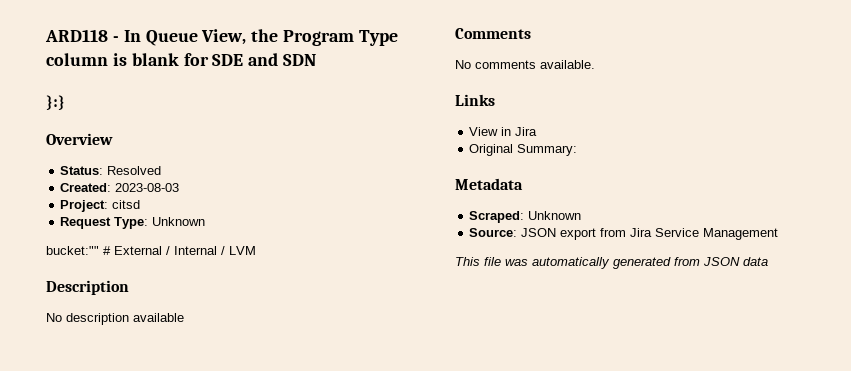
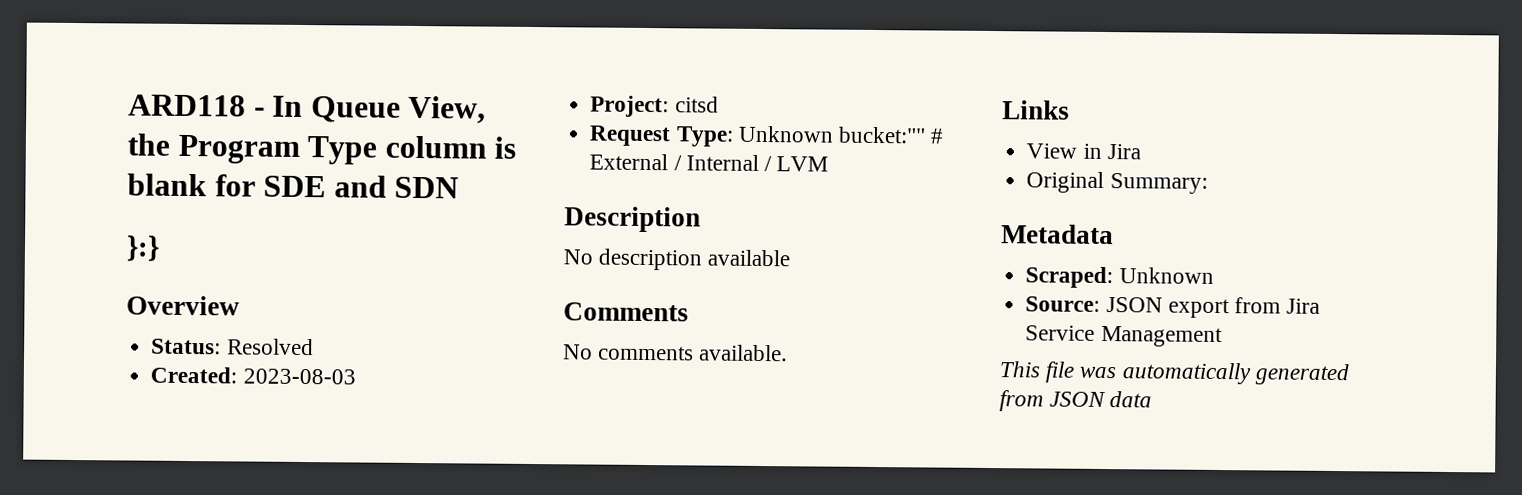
- Request Type: Unknown
- bucket:"" # External / Internal / LVM
+ Request Type: Unknown bucket:"" # External / Internal / LVM

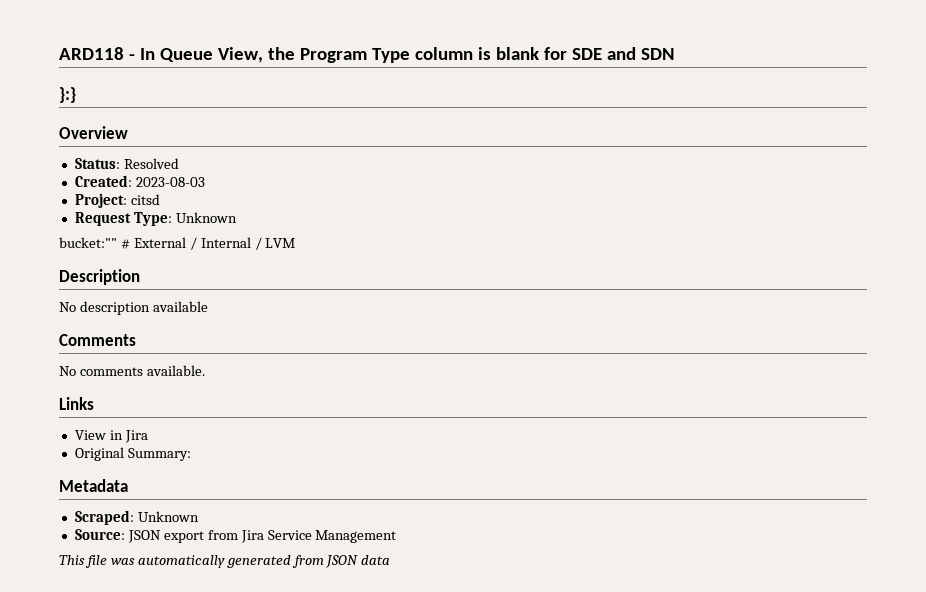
- Request Type: Unknown bucket:"" # External / Internal / LVM
+ Request Type: Unknown
+ bucket:"" # External / Internal / LVM

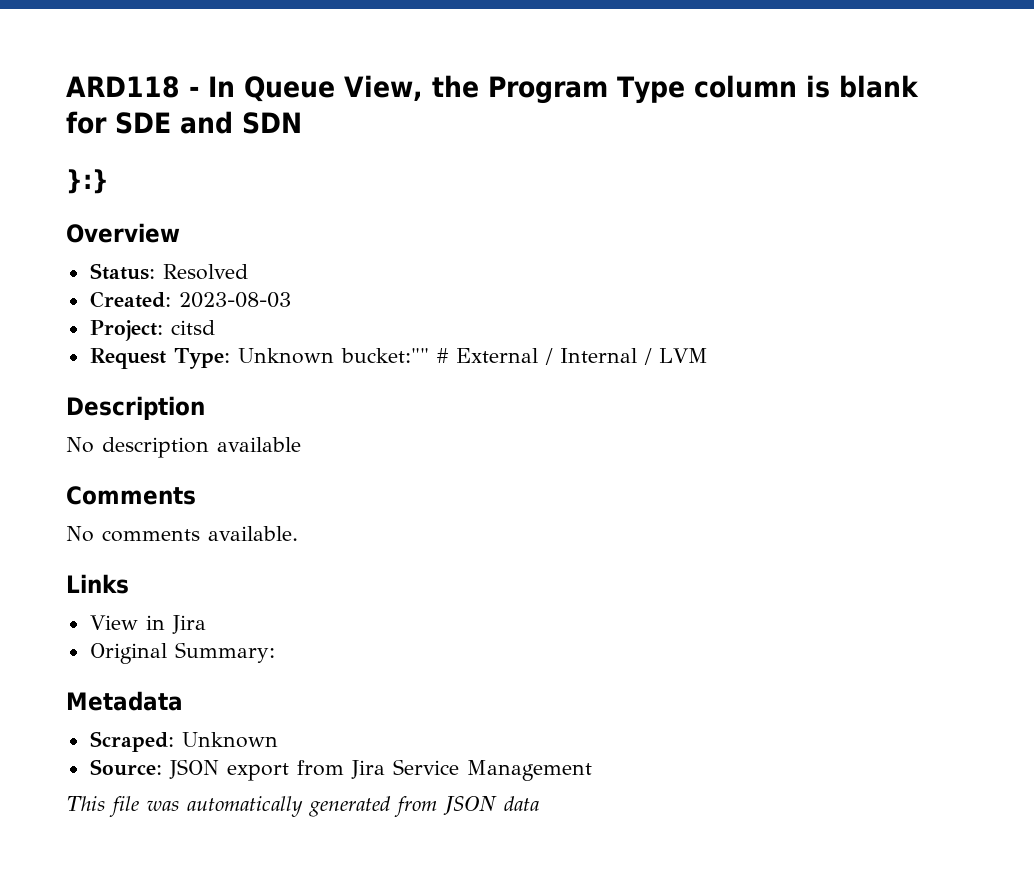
- Request Type: Unknown
- bucket:"" # External / Internal / LVM
+ Request Type: Unknown bucket:"" # External / Internal / LVM

